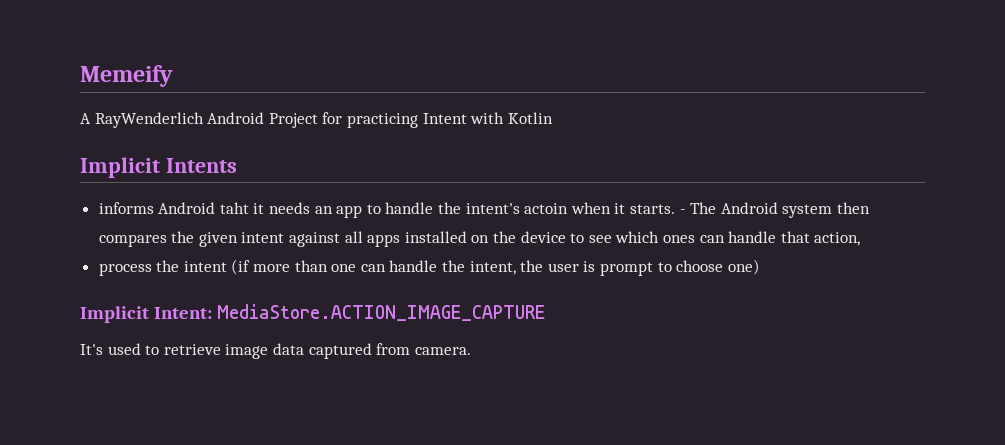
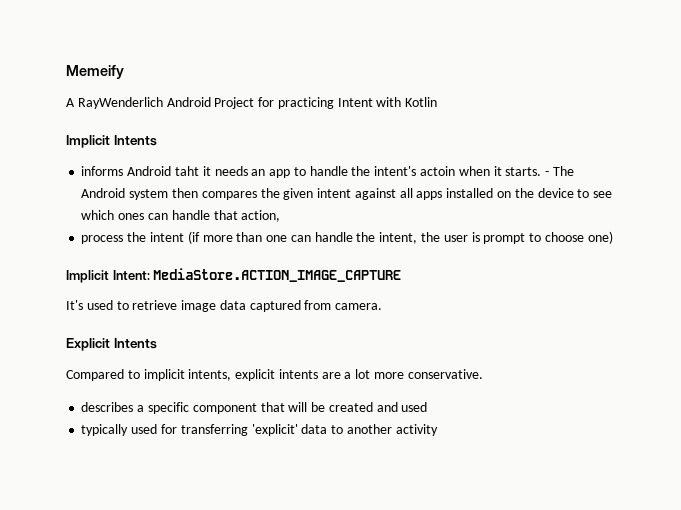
+ Explicit Intents
+ Compared to implicit intents, explicit intents are a lot more conservative.
+ describes a specific component that will be created and used
+ typically used for transferring 'explicit' data to another activity

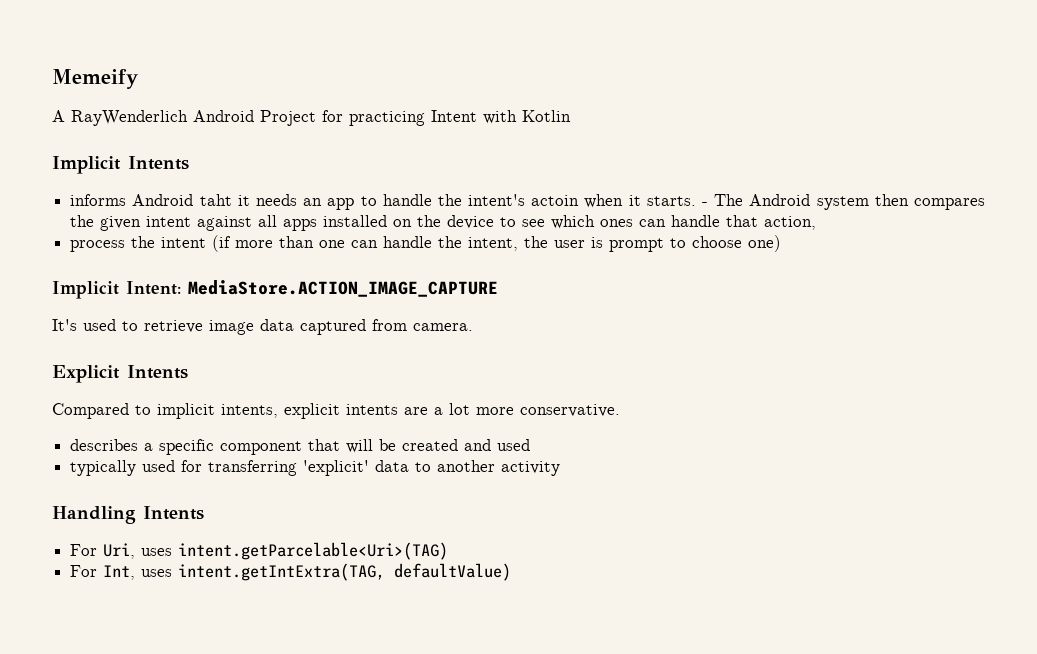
+ Handling Intents
+ For Uri, uses intent.getParcelable<Uri>(TAG)
+ For Int, uses intent.getIntExtra(TAG, defaultValue)

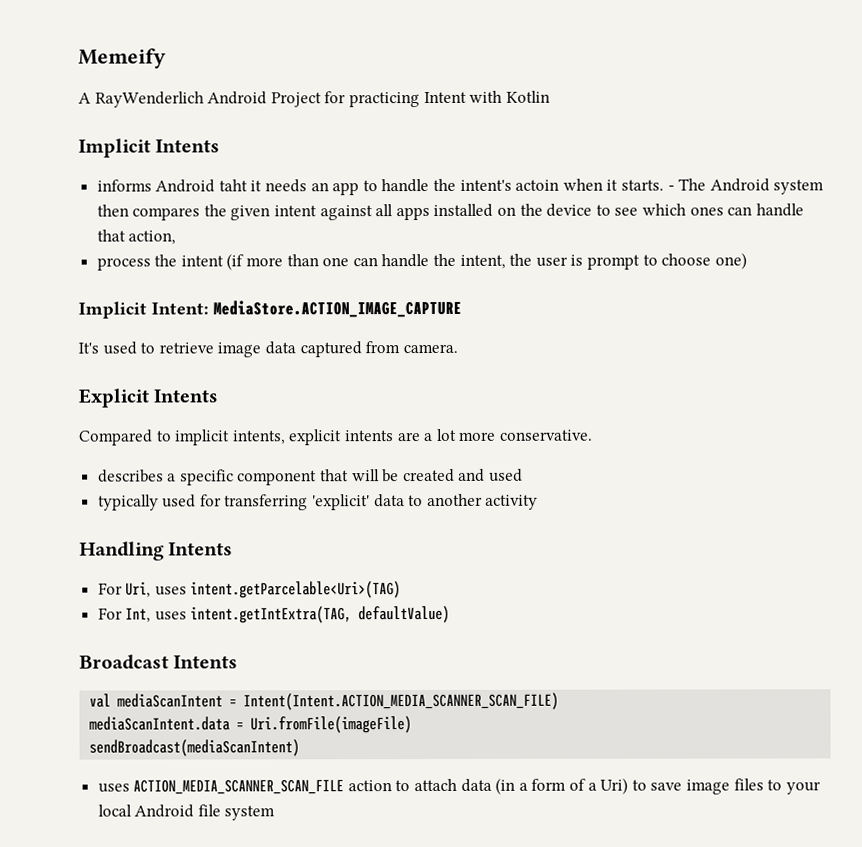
+ Broadcast Intents
+ val mediaScanIntent = Intent(Intent.ACTION_MEDIA_SCANNER_SCAN_FILE)
+ mediaScanIntent.data = Uri.fromFile(imageFile)
+ sendBroadcast(mediaScanIntent)
+ uses ACTION_MEDIA_SCANNER_SCAN_FILE action to attach data (in a form of a Uri) to save image files to your local Android file system

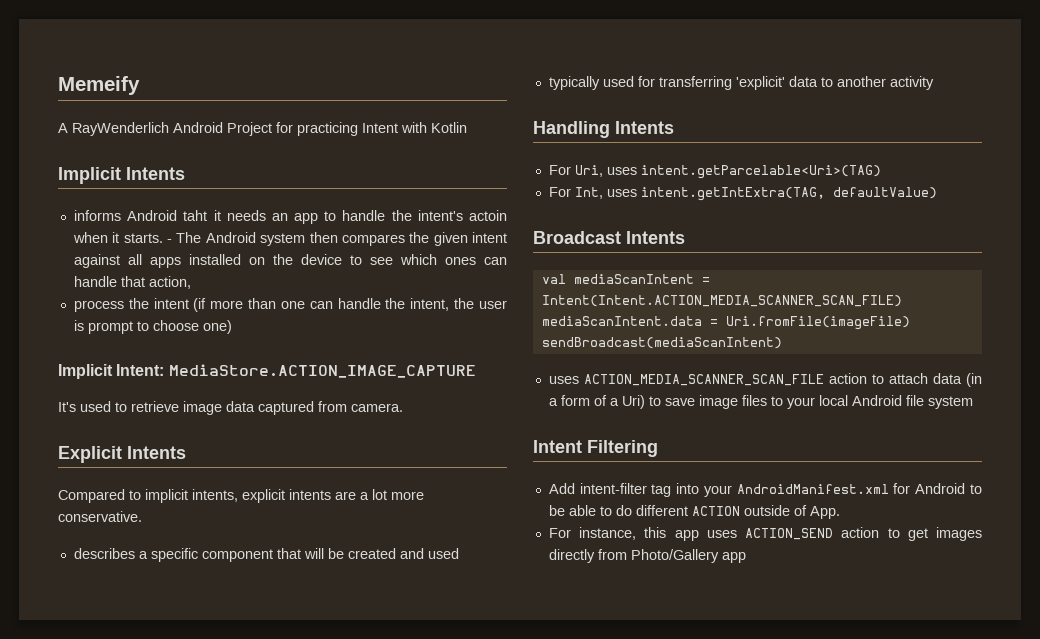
+ Intent Filtering
+ Add intent-filter tag into your AndroidManifest.xml for Android to be able to do different ACTION outside of App.
+ For instance, this app uses ACTION_SEND action to get images directly from Photo/Gallery app

